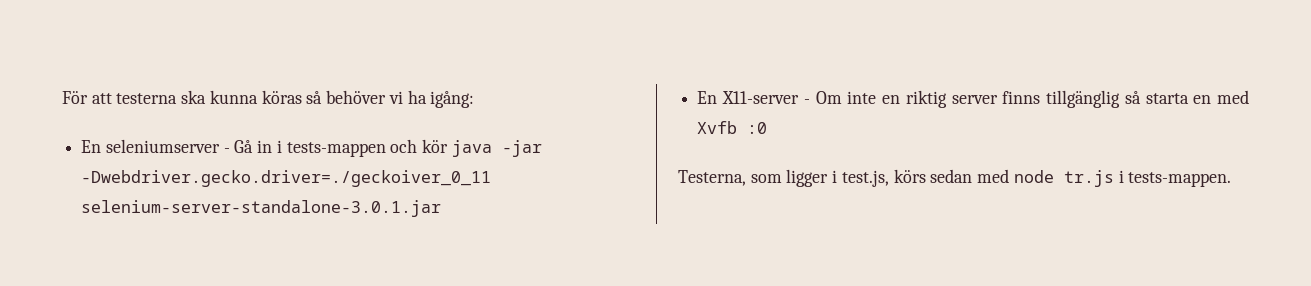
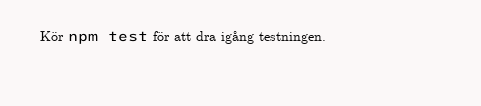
- För att testerna ska kunna köras så behöver vi ha igång:
- En seleniumserver - Gå in i tests-mappen och kör java -jar -Dwebdriver.gecko.driver=./geckoiver_0_11 selenium-server-standalone-3.0.1.jar
- En X11-server - Om inte en riktig server finns tillgänglig så starta en med Xvfb :0
- Testerna, som ligger i test.js, körs sedan med node tr.js i tests-mappen.
+ Kör npm test för att dra igång testningen.

